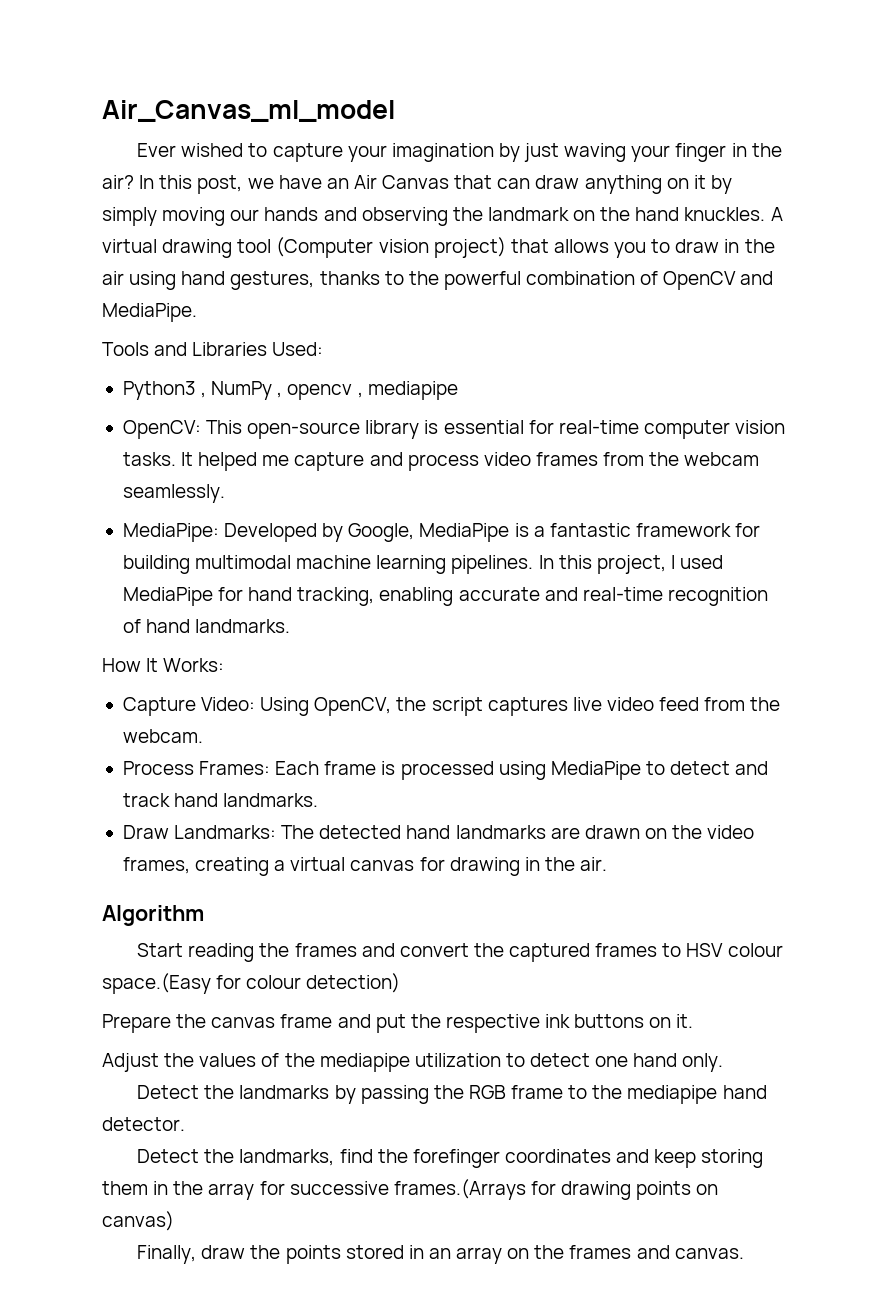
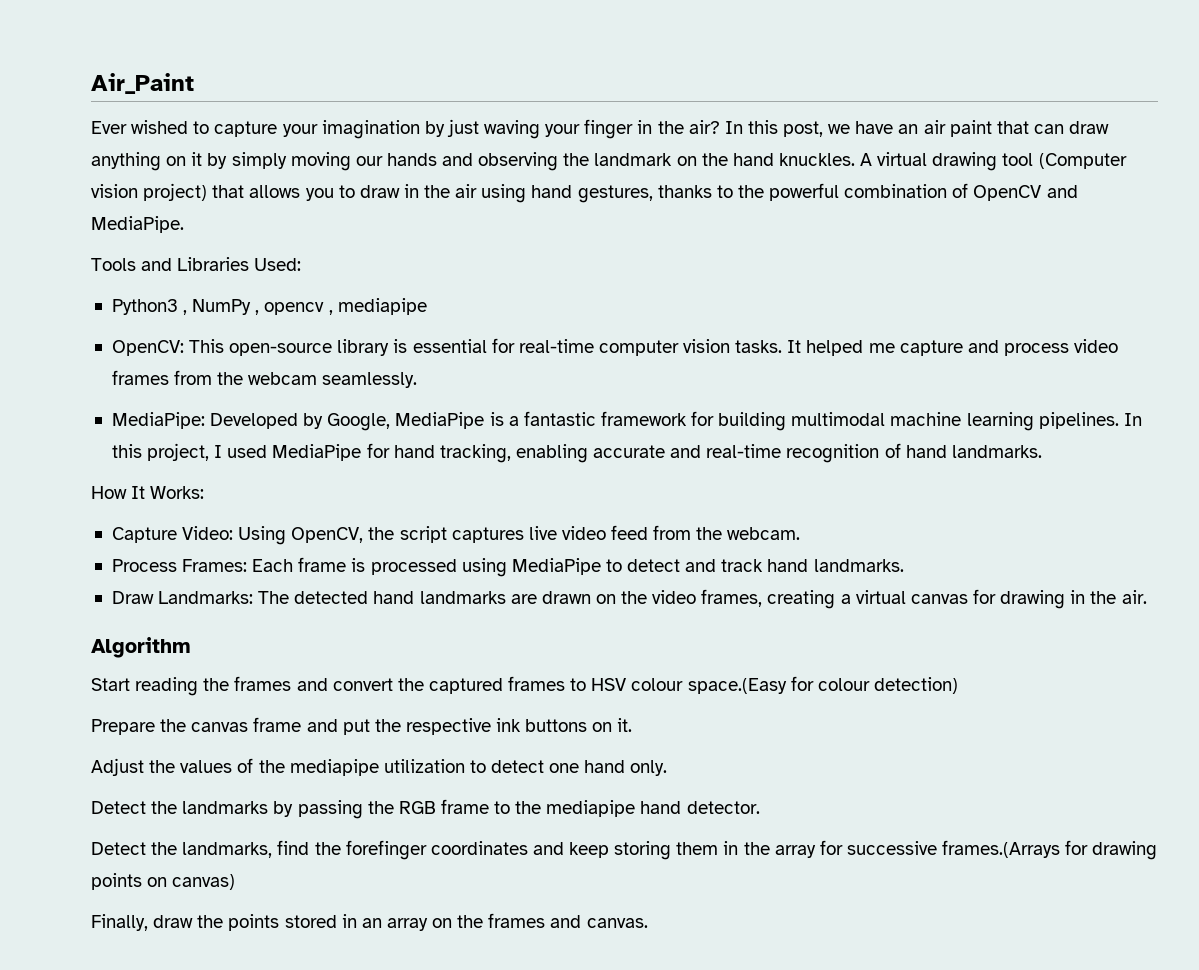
- Air_Canvas_ml_model
+ Air_Paint
- In this post, we have an Air Canvas that can draw anything on it by simply moving our hands and observing the landmark on the hand knuckles.
+ In this post, we have an air paint that can draw anything on it by simply moving our hands and observing the landmark on the hand knuckles.

